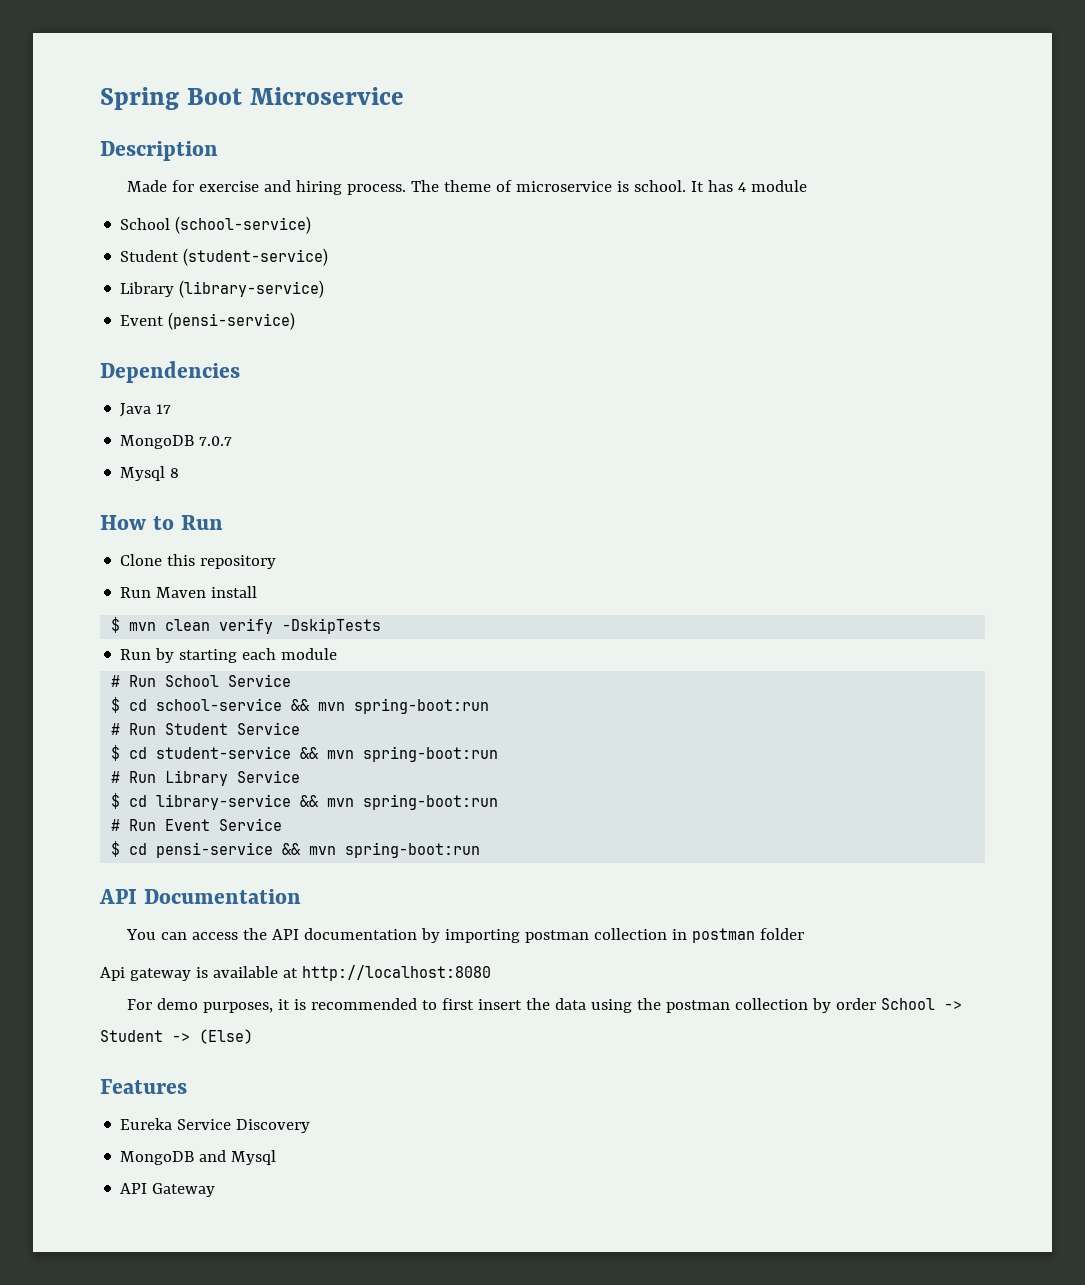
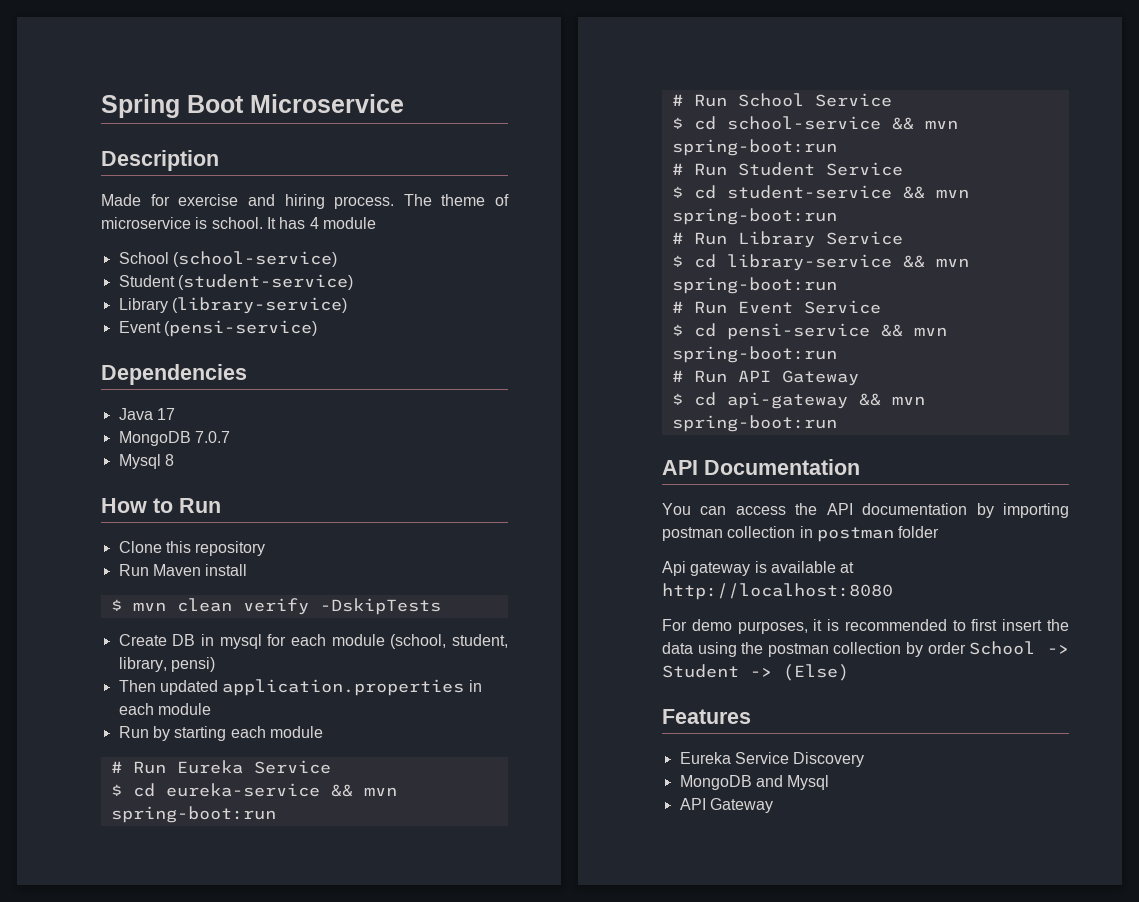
+ Create DB in mysql for each module (school, student, library, pensi)
+ Then updated application.properties in each module
+ # Run Eureka Service
+ $ cd eureka-service && mvn spring-boot:run
+ # Run API Gateway
+ $ cd api-gateway && mvn spring-boot:run

